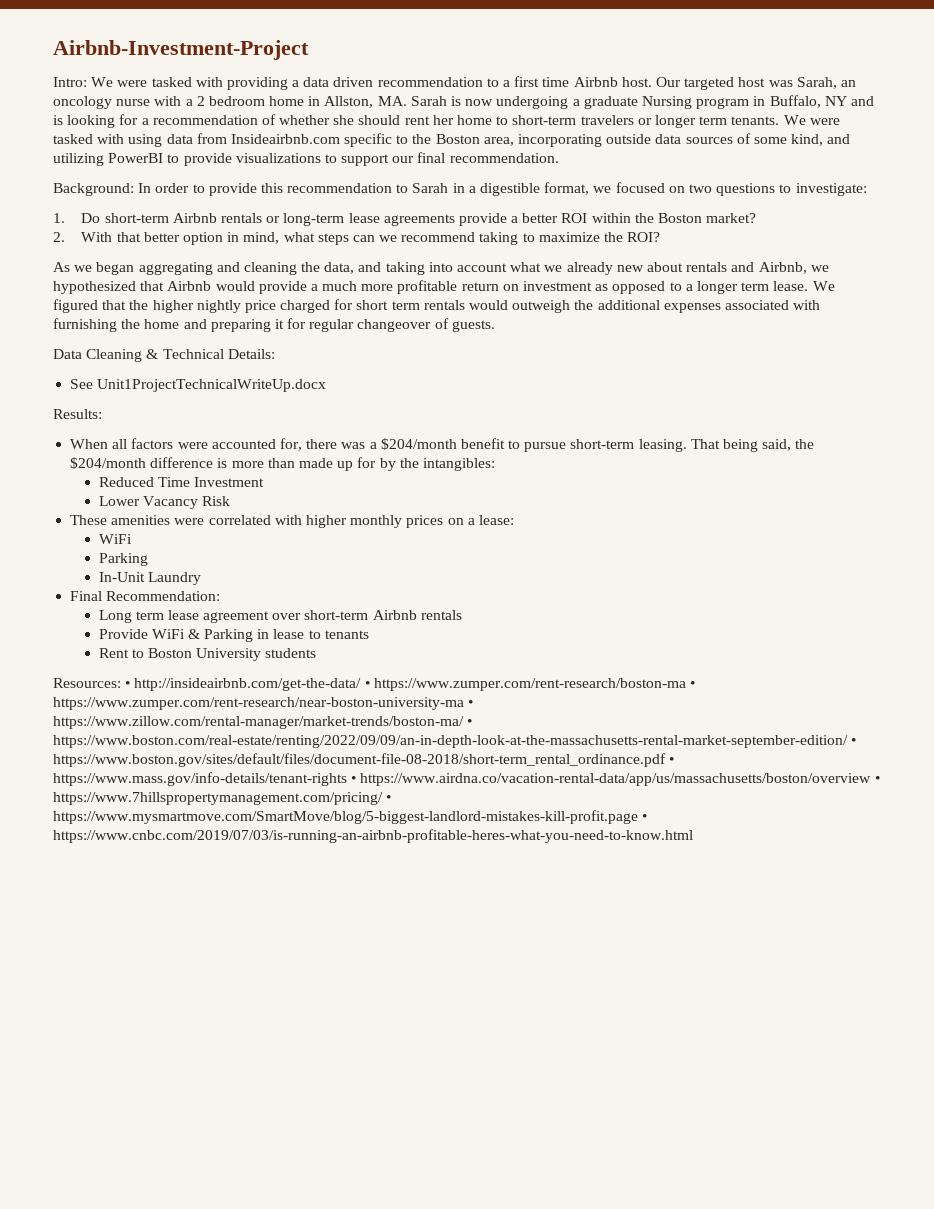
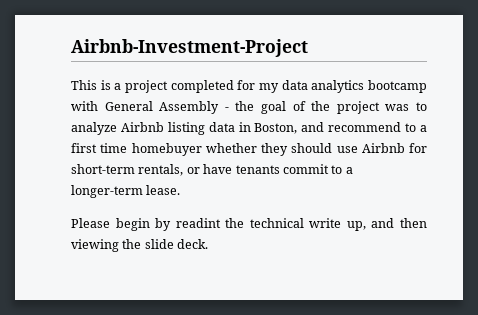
- Intro: We were tasked with providing a data driven recommendation to a first time Airbnb host. Our targeted host was Sarah, an oncology nurse with a 2 bedroom home in Allston, MA. Sarah is now undergoing a graduate Nursing program in Buffalo, NY and is looking for a recommendation of whether she should rent her home to short-term travelers or longer term tenants. We were tasked with using data from Insideairbnb.com specific to the Boston area, incorporating outside data sources of some kind, and utilizing PowerBI to provide visualizations to support our final recommendation.
- Background: In order to provide this recommendation to Sarah in a digestible format, we focused on two questions to investigate:
- 1. Do short-term Airbnb rentals or long-term lease agreements provide a better ROI within the Boston market?
- 2. With that better option in mind, what steps can we recommend taking to maximize the ROI?
- As we began aggregating and cleaning the data, and taking into account what we already new about rentals and Airbnb, we hypothesized that Airbnb would provide a much more profitable return on investment as opposed to a longer term lease. We figured that the higher nightly price charged for short term rentals would outweigh the additional expenses associated with furnishing the home and preparing it for regular changeover of guests.
- Data Cleaning & Technical Details:
- See Unit1ProjectTechnicalWriteUp.docx
- Results:
- When all factors were accounted for, there was a $204/month benefit to pursue short-term leasing. That being said, the $204/month difference is more than made up for by the intangibles:
- Reduced Time Investment
- Lower Vacancy Risk
- These amenities were correlated with higher monthly prices on a lease:
- WiFi
- Parking
- In-Unit Laundry
- Final Recommendation:
- Long term lease agreement over short-term Airbnb rentals
- Provide WiFi & Parking in lease to tenants
- Rent to Boston University students
- Resources: • http://insideairbnb.com/get-the-data/ • https://www.zumper.com/rent-research/boston-ma • https://www.zumper.com/rent-research/near-boston-university-ma • https://www.zillow.com/rental-manager/market-trends/boston-ma/ • https://www.boston.com/real-estate/renting/2022/09/09/an-in-depth-look-at-the-massachusetts-rental-market-september-edition/ • https://www.boston.gov/sites/default/files/document-file-08-2018/short-term_rental_ordinance.pdf • https://www.mass.gov/info-details/tenant-rights • https://www.airdna.co/vacation-rental-data/app/us/massachusetts/boston/overview • https://www.7hillspropertymanagement.com/pricing/ • https://www.mysmartmove.com/SmartMove/blog/5-biggest-landlord-mistakes-kill-profit.page • https://www.cnbc.com/2019/07/03/is-running-an-airbnb-profitable-heres-what-you-need-to-know.html
+ This is a project completed for my data analytics bootcamp with General Assembly - the goal of the project was to analyze Airbnb listing data in Boston, and recommend to a first time homebuyer whether they should use Airbnb for short-term rentals, or have tenants commit to a longer-term lease.
+ Please begin by readint the technical write up, and then viewing the slide deck.

